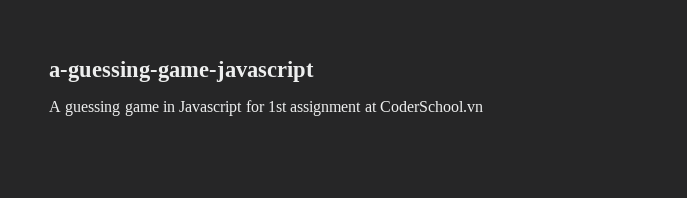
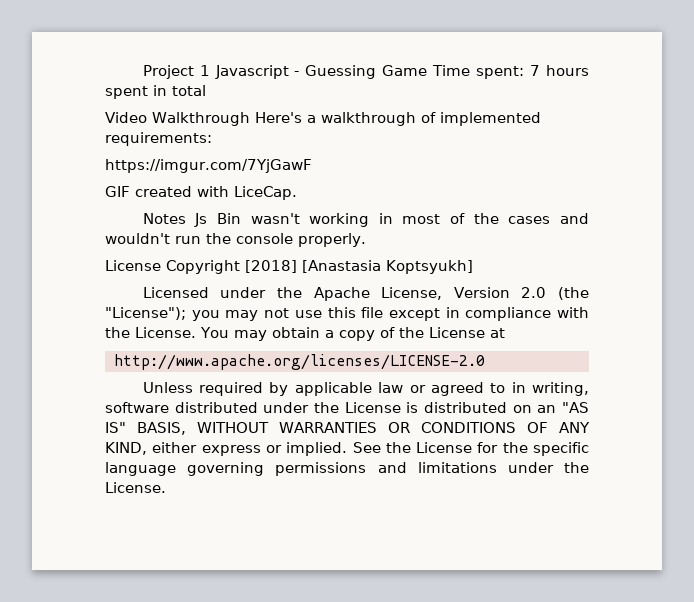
- a-guessing-game-javascript
- A guessing game in Javascript for 1st assignment at CoderSchool.vn
+ Project 1 Javascript - Guessing Game Time spent: 7 hours spent in total
+ Video Walkthrough Here's a walkthrough of implemented requirements:
+ https://imgur.com/7YjGawF
+ GIF created with LiceCap.
+ Notes Js Bin wasn't working in most of the cases and wouldn't run the console properly.
+ License Copyright [2018] [Anastasia Koptsyukh]
+ Licensed under the Apache License, Version 2.0 (the "License"); you may not use this file except in compliance with the License. You may obtain a copy of the License at
+ http://www.apache.org/licenses/LICENSE-2.0
+ Unless required by applicable law or agreed to in writing, software distributed under the License is distributed on an "AS IS" BASIS, WITHOUT WARRANTIES OR CONDITIONS OF ANY KIND, either express or implied. See the License for the specific language governing permissions and limitations under the License.

